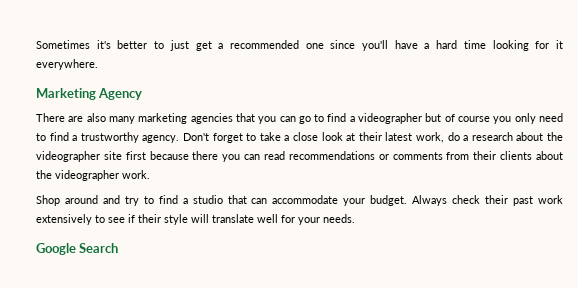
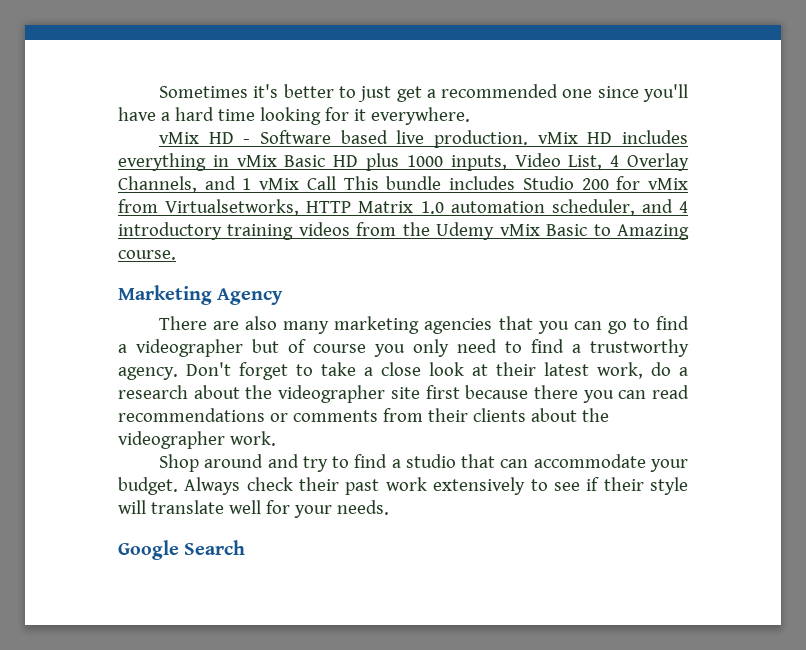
+ vMix HD - Software based live production. vMix HD includes everything in vMix Basic HD plus 1000 inputs, Video List, 4 Overlay Channels, and 1 vMix Call This bundle includes Studio 200 for vMix from Virtualsetworks, HTTP Matrix 1.0 automation scheduler, and 4 introductory training videos from the Udemy vMix Basic to Amazing course.

